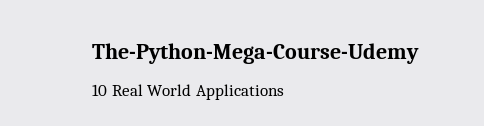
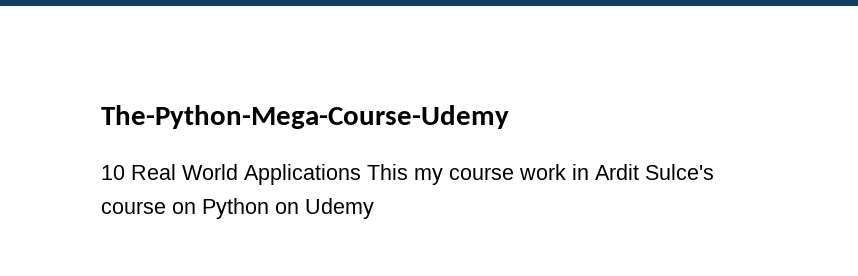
- 10 Real World Applications
+ 10 Real World Applications This my course work in Ardit Sulce's course on Python on Udemy

